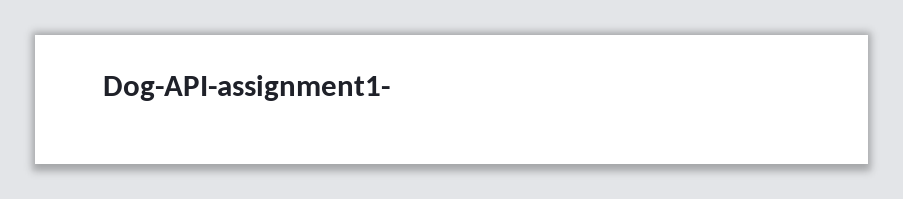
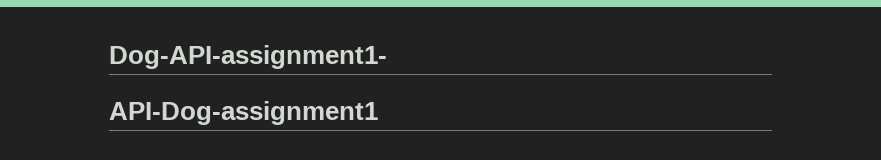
+ API-Dog-assignment1

